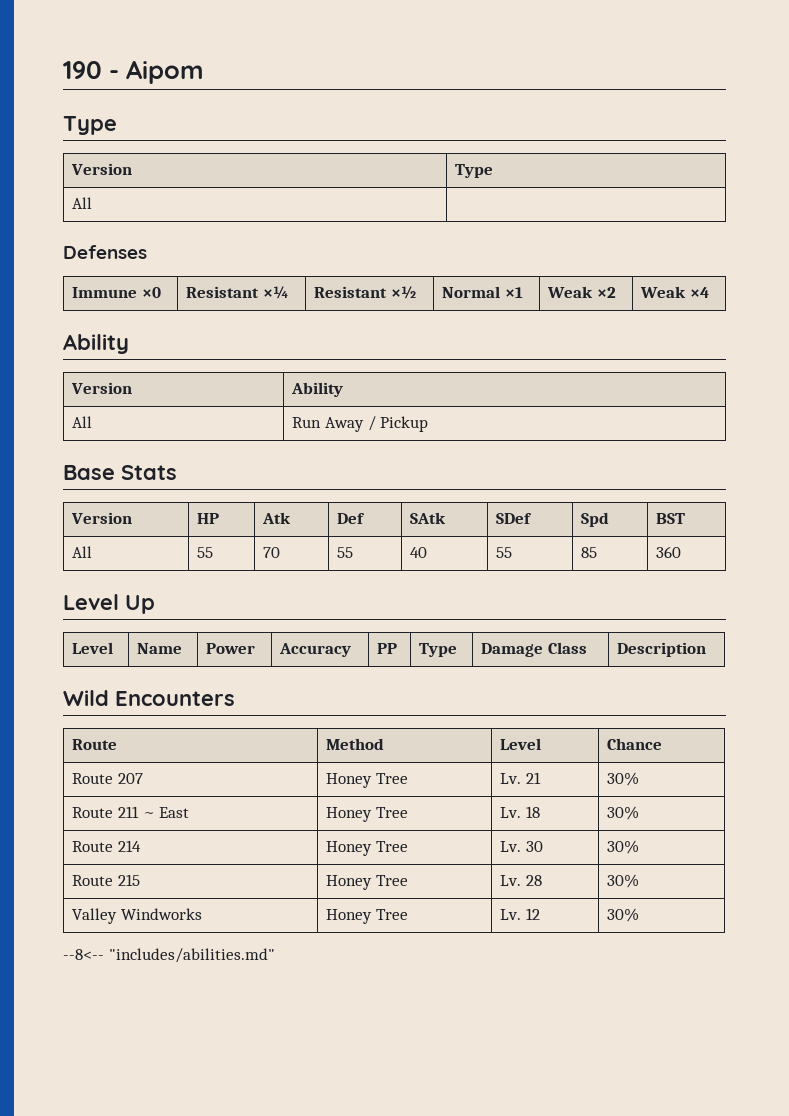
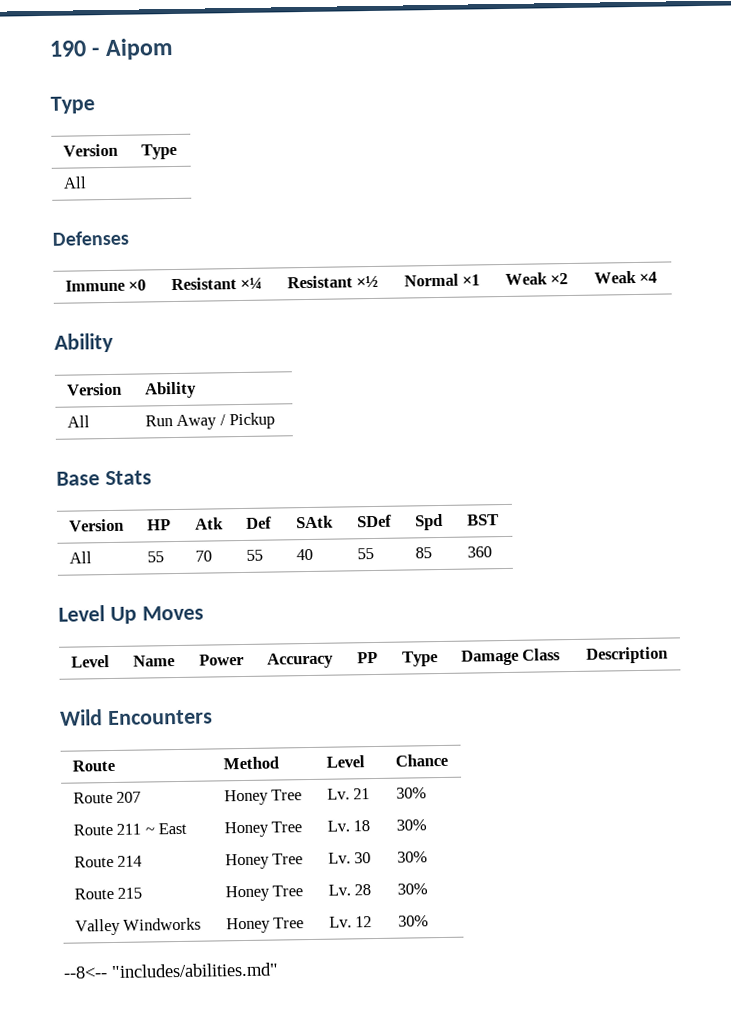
- Level Up
+ Level Up Moves

